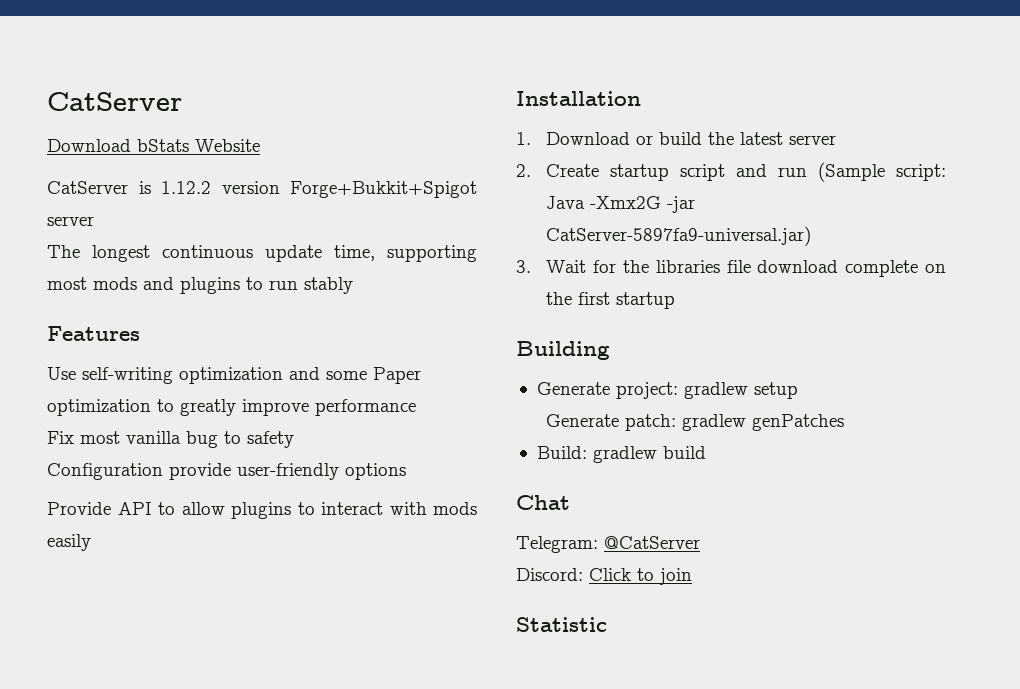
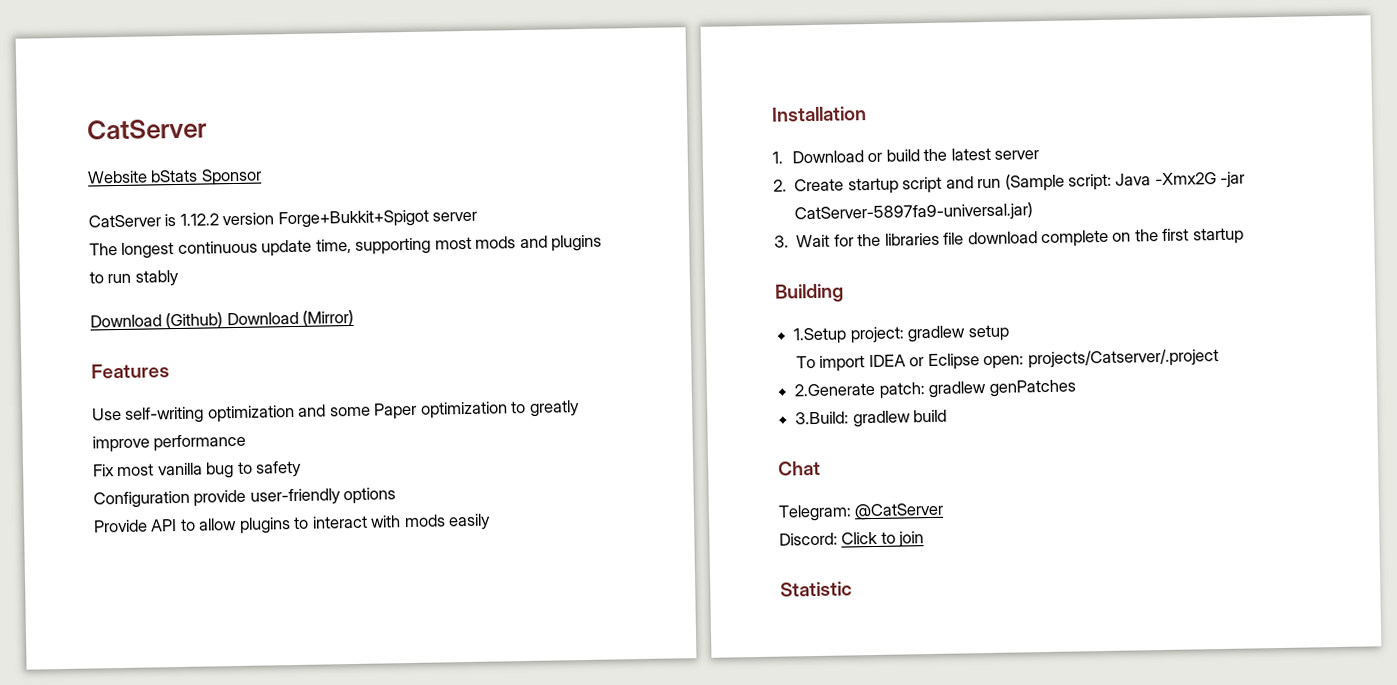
- Download bStats Website
+ Website bStats Sponsor
+ Download (Github) Download (Mirror)
- Generate project: gradlew setup
+ 1.Setup project: gradlew setup
- Generate patch: gradlew genPatches
+ To import IDEA or Eclipse open: projects/Catserver/.project
+ 2.Generate patch: gradlew genPatches
- Build: gradlew build
+ 3.Build: gradlew build

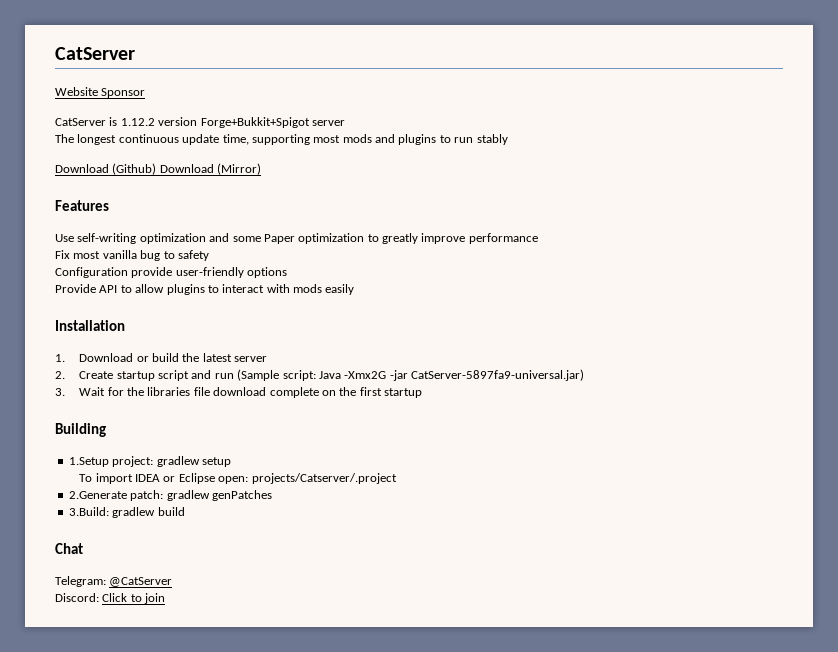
- Website bStats Sponsor
+ Website Sponsor
- Statistic

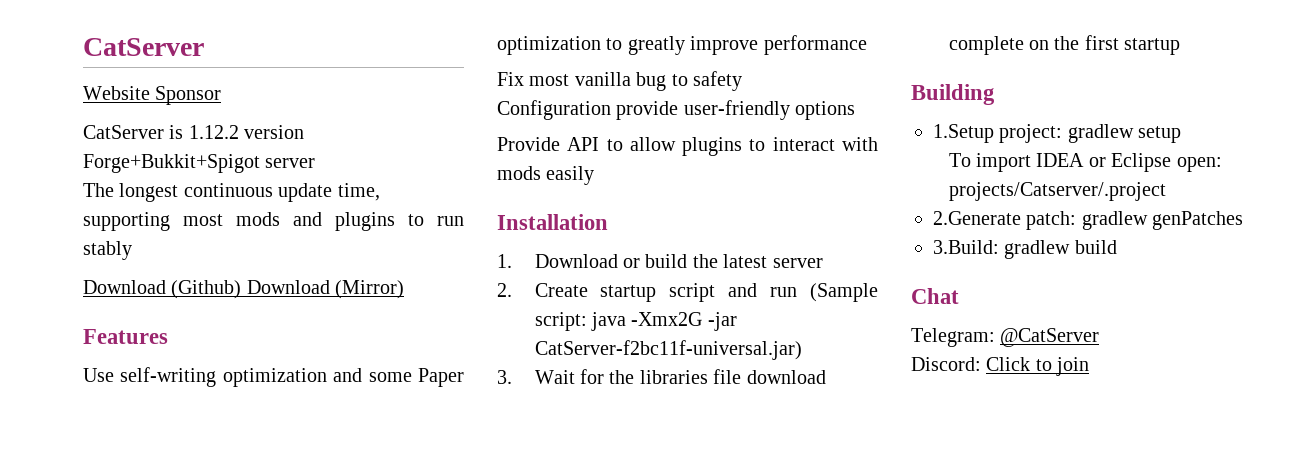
- 2. Create startup script and run (Sample script: Java -Xmx2G -jar CatServer-5897fa9-universal.jar)
+ 2. Create startup script and run (Sample script: java -Xmx2G -jar CatServer-f2bc11f-universal.jar)

